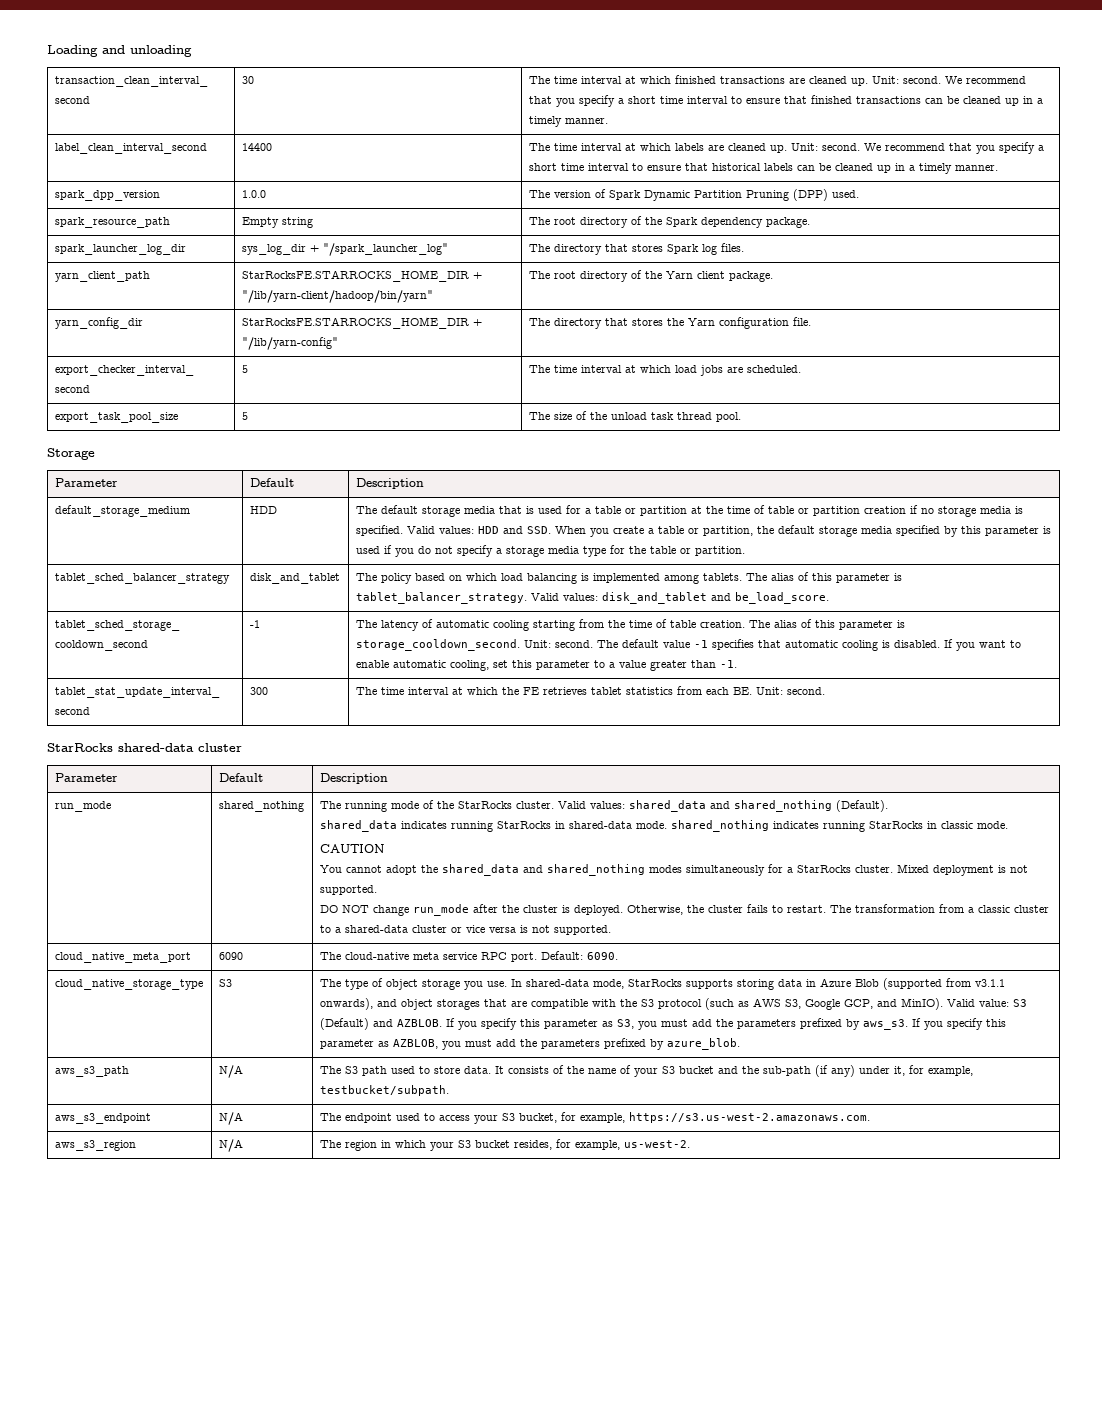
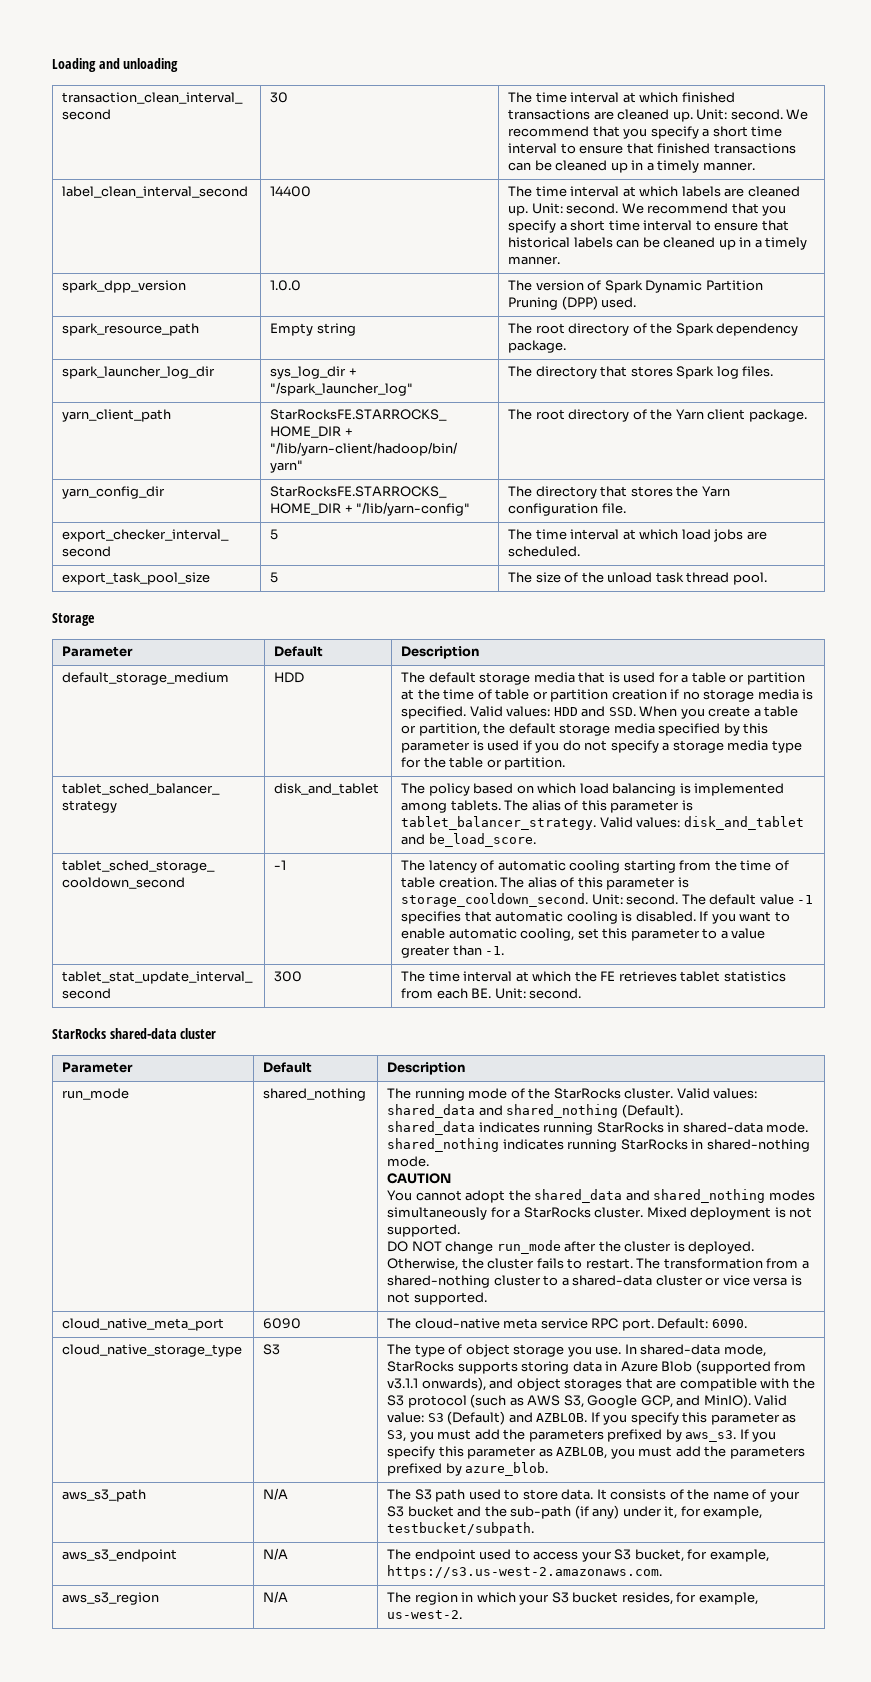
- shared_data indicates running StarRocks in shared-data mode. shared_nothing indicates running StarRocks in classic mode.
+ shared_data indicates running StarRocks in shared-data mode. shared_nothing indicates running StarRocks in shared-nothing mode.
- The transformation from a classic cluster to a shared-data cluster or vice versa is not supported.
+ The transformation from a shared-nothing cluster to a shared-data cluster or vice versa is not supported.

